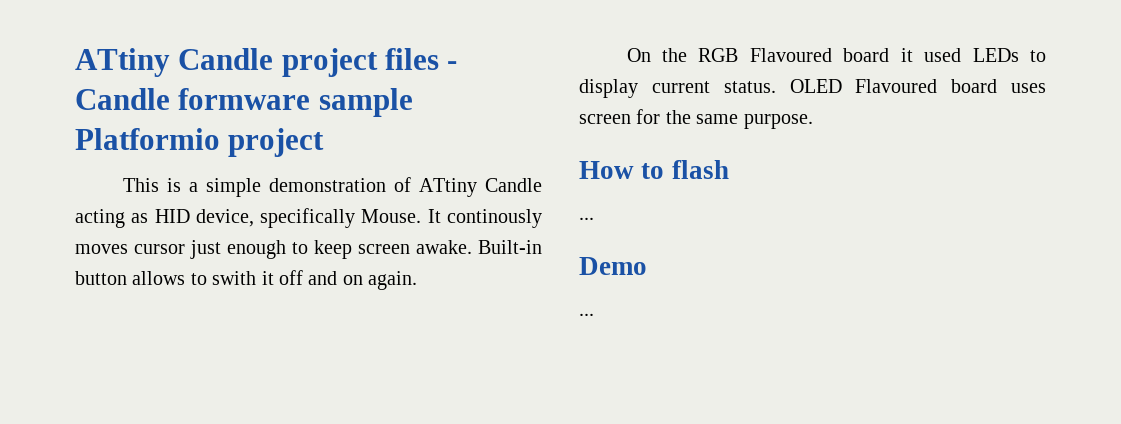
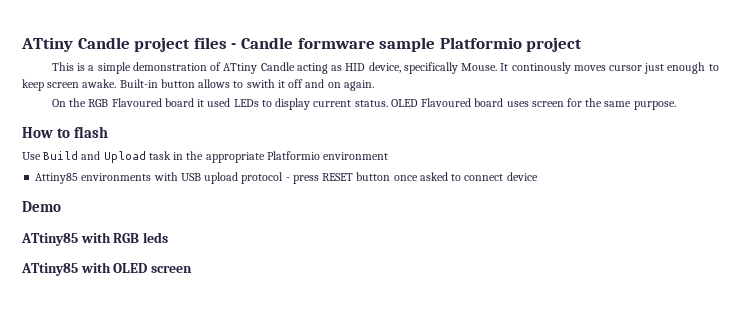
  How to flash
- ...
+ Use Build and Upload task in the appropriate Platformio environment
+ Attiny85 environments with USB upload protocol - press RESET button once asked to connect device
  Demo
- ...
+ ATtiny85 with RGB leds
+ ATtiny85 with OLED screen

